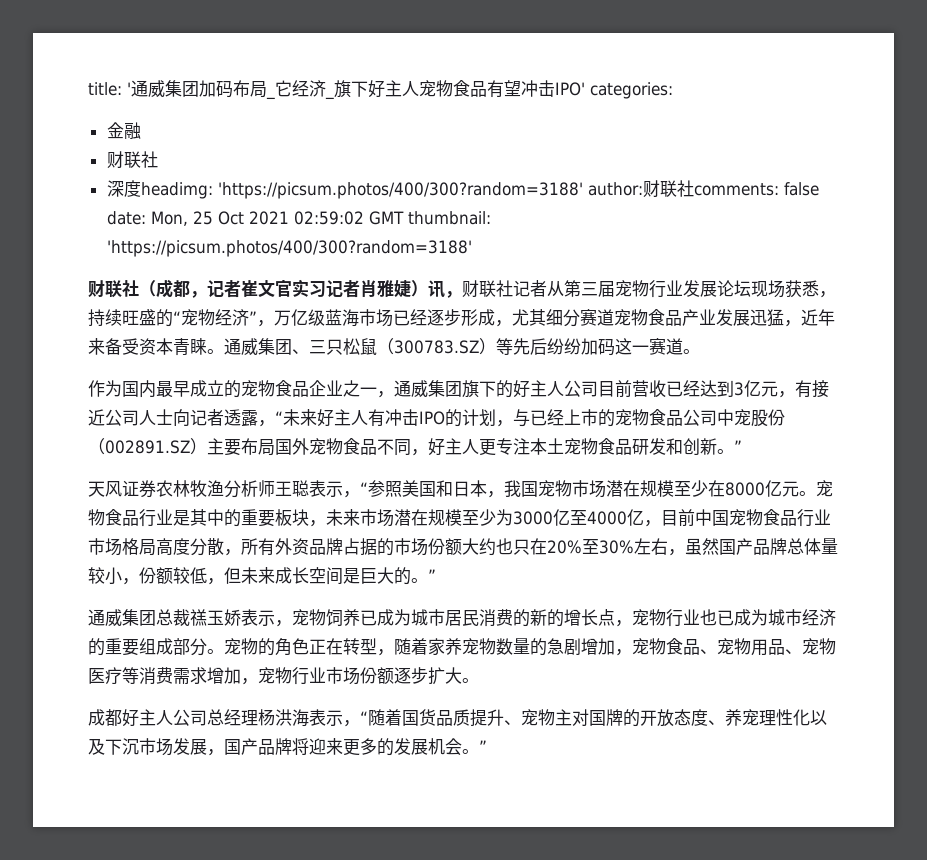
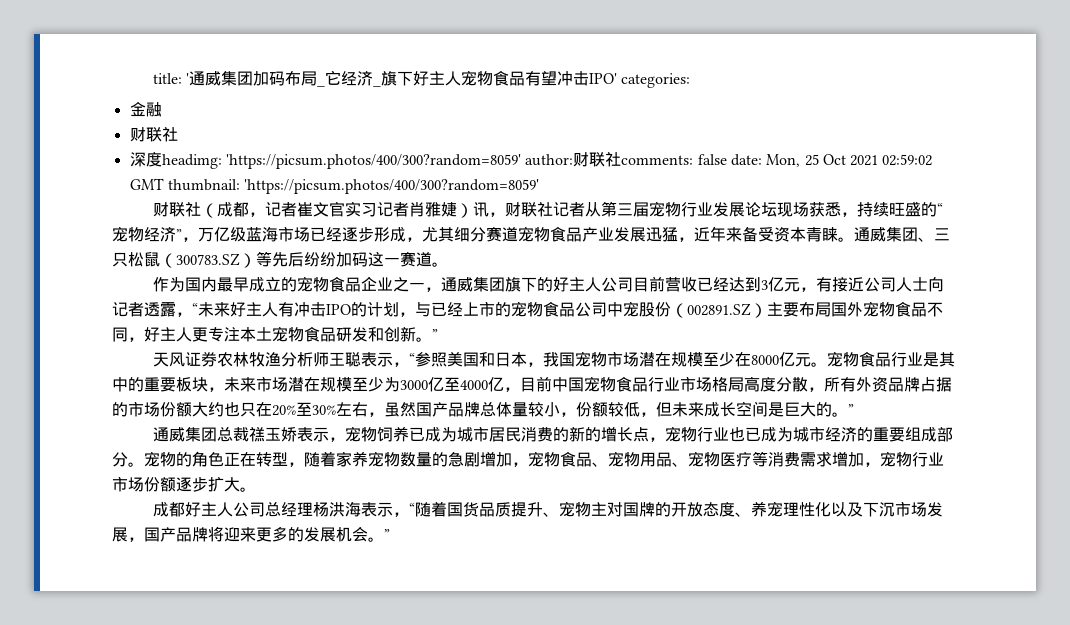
- 深度headimg: 'https://picsum.photos/400/300?random=3188' author:财联社comments: false date: Mon, 25 Oct 2021 02:59:02 GMT thumbnail: 'https://picsum.photos/400/300?random=3188'
+ 深度headimg: 'https://picsum.photos/400/300?random=8059' author:财联社comments: false date: Mon, 25 Oct 2021 02:59:02 GMT thumbnail: 'https://picsum.photos/400/300?random=8059'

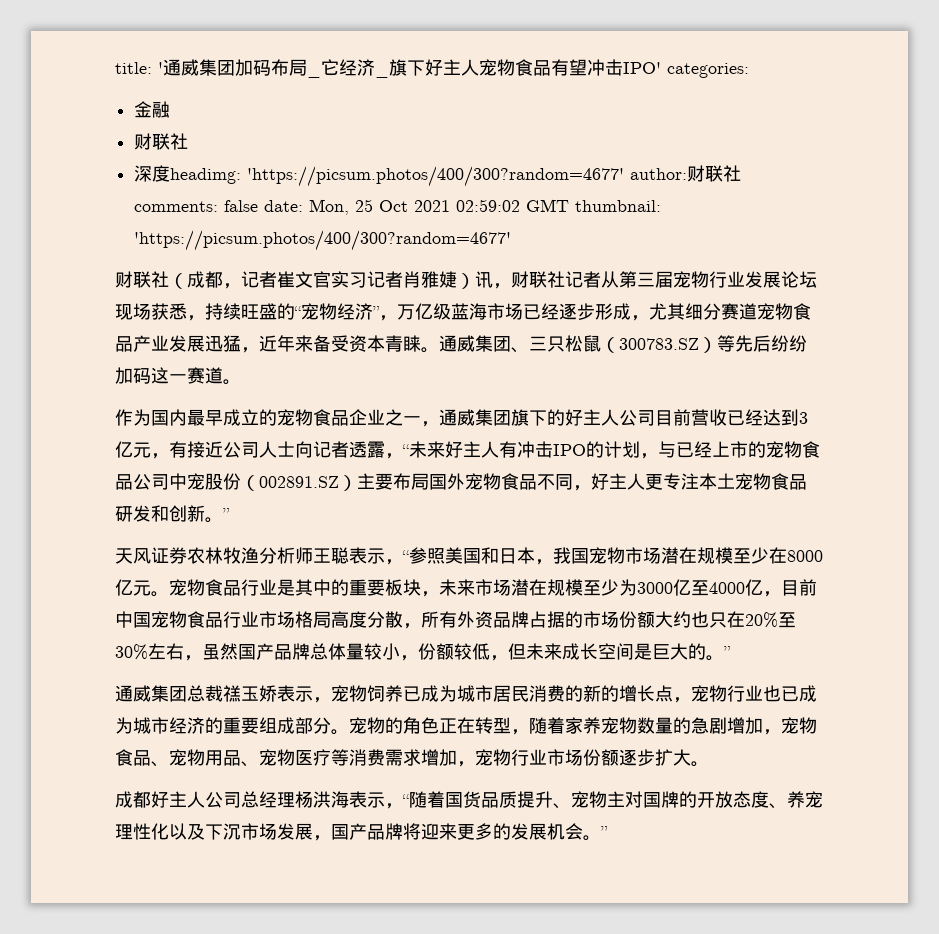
- 深度headimg: 'https://picsum.photos/400/300?random=8059' author:财联社comments: false date: Mon, 25 Oct 2021 02:59:02 GMT thumbnail: 'https://picsum.photos/400/300?random=8059'
+ 深度headimg: 'https://picsum.photos/400/300?random=4677' author:财联社comments: false date: Mon, 25 Oct 2021 02:59:02 GMT thumbnail: 'https://picsum.photos/400/300?random=4677'

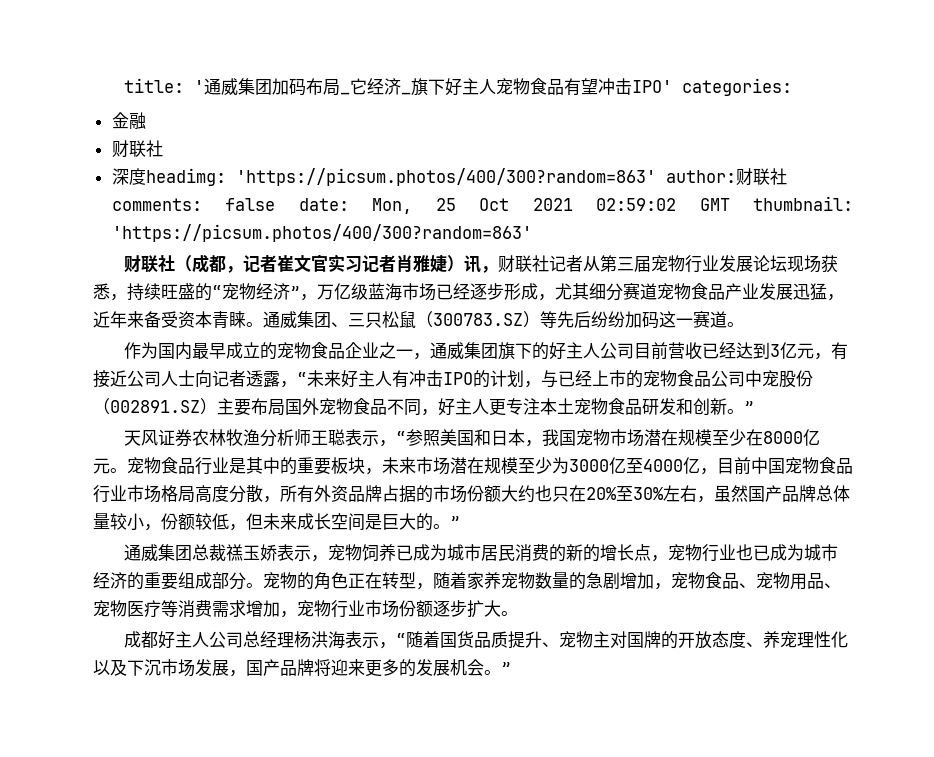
- 深度headimg: 'https://picsum.photos/400/300?random=4677' author:财联社comments: false date: Mon, 25 Oct 2021 02:59:02 GMT thumbnail: 'https://picsum.photos/400/300?random=4677'
+ 深度headimg: 'https://picsum.photos/400/300?random=863' author:财联社comments: false date: Mon, 25 Oct 2021 02:59:02 GMT thumbnail: 'https://picsum.photos/400/300?random=863'

